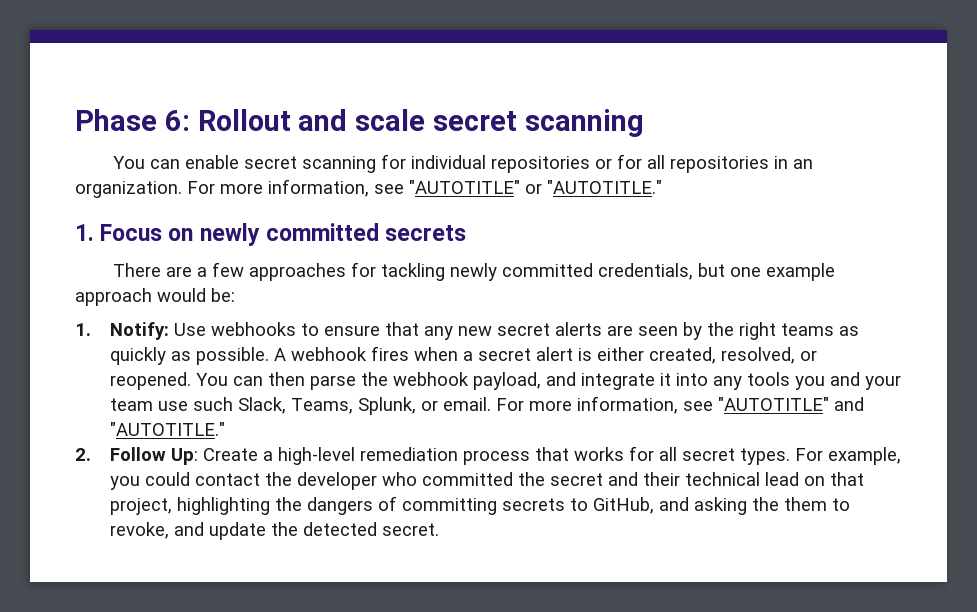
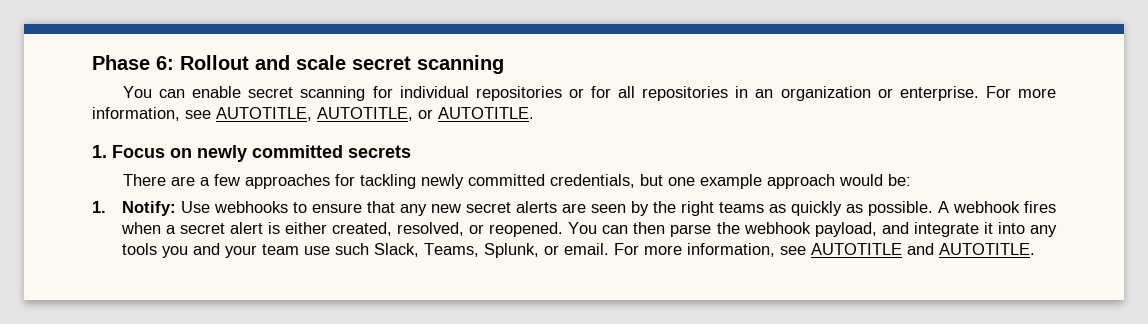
- You can enable secret scanning for individual repositories or for all repositories in an organization. For more information, see "AUTOTITLE" or "AUTOTITLE."
+ You can enable secret scanning for individual repositories or for all repositories in an organization or enterprise. For more information, see AUTOTITLE, AUTOTITLE, or AUTOTITLE.
- For more information, see "AUTOTITLE" and "AUTOTITLE."
- 2. Follow Up: Create a high-level remediation process that works for all secret types. For example, you could contact the developer who committed the secret and their technical lead on that project, highlighting the dangers of committing secrets to GitHub, and asking the them to revoke, and update the detected secret.
+ For more information, see AUTOTITLE and AUTOTITLE.

